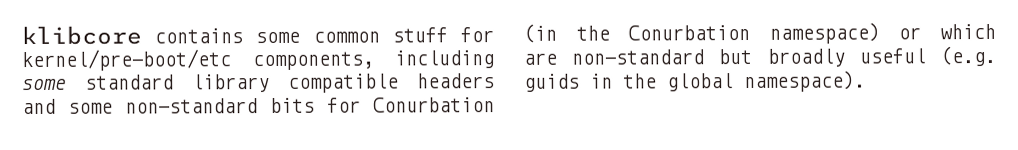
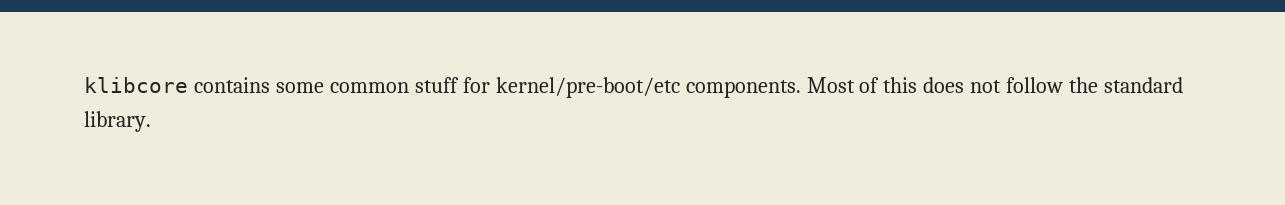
- klibcore contains some common stuff for kernel/pre-boot/etc components, including some standard library compatible headers and some non-standard bits for Conurbation (in the Conurbation namespace) or which are non-standard but broadly useful (e.g. guids in the global namespace).
+ klibcore contains some common stuff for kernel/pre-boot/etc components. Most of this does not follow the standard library.

